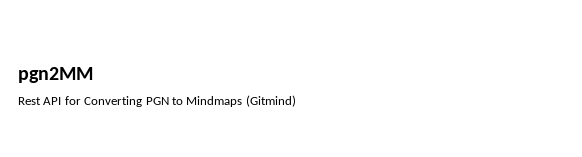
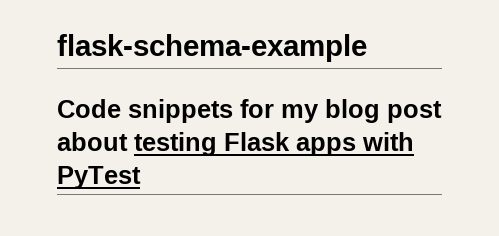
- pgn2MM
- Rest API for Converting PGN to Mindmaps (Gitmind)
+ flask-schema-example
+ Code snippets for my blog post about testing Flask apps with PyTest

